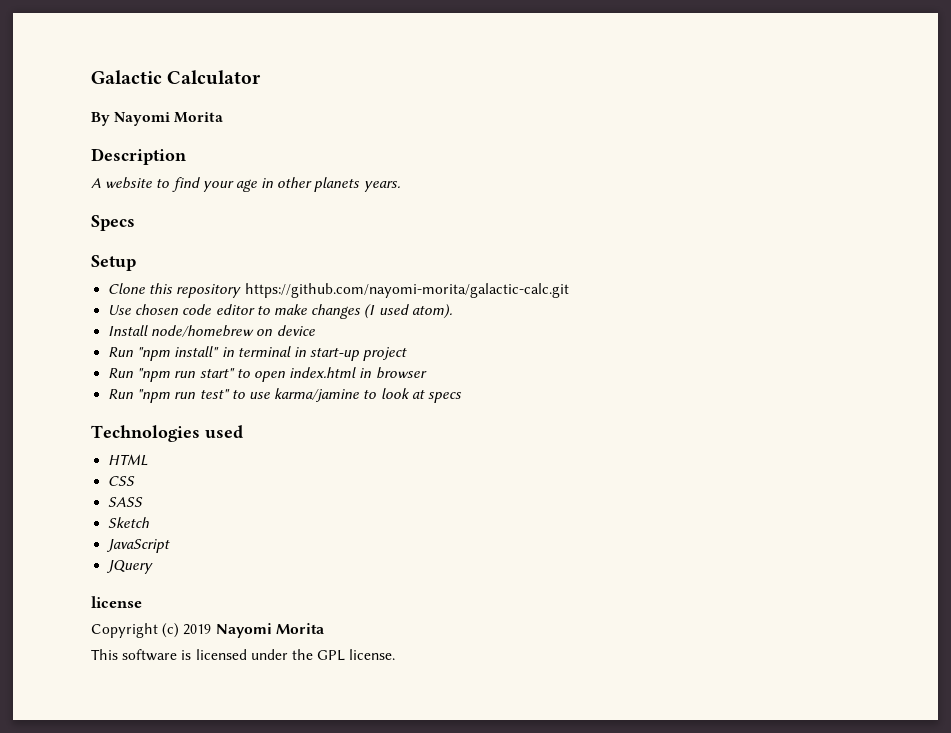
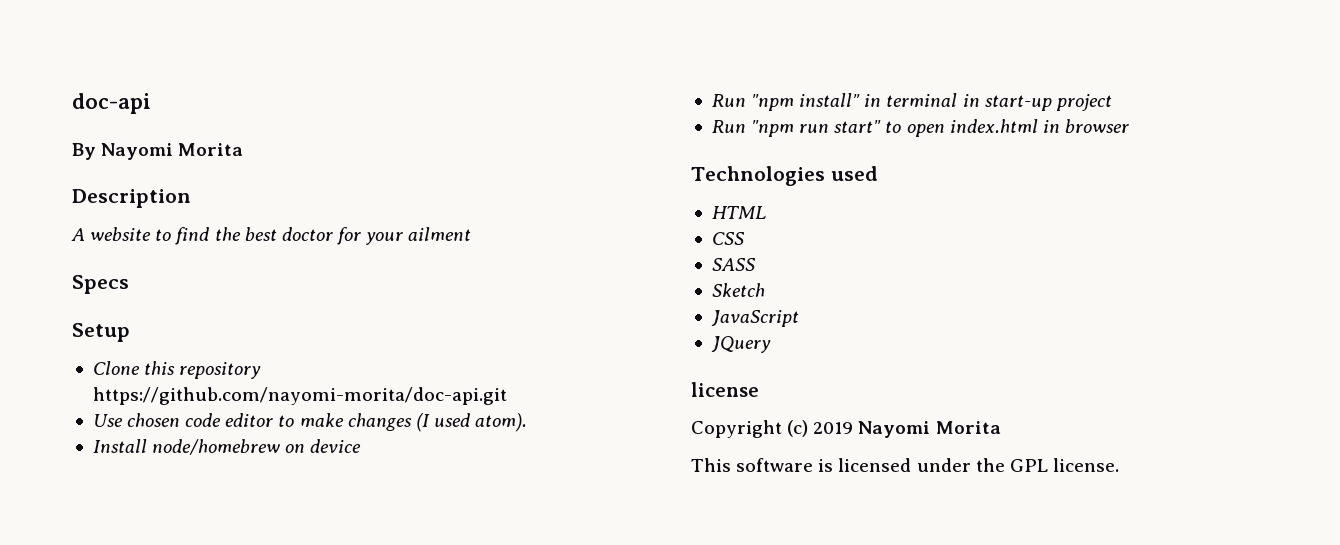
- Galactic Calculator
+ doc-api
- A website to find your age in other planets years.
+ A website to find the best doctor for your ailment
- Clone this repository https://github.com/nayomi-morita/galactic-calc.git
+ Clone this repository https://github.com/nayomi-morita/doc-api.git
- Run "npm run test" to use karma/jamine to look at specs

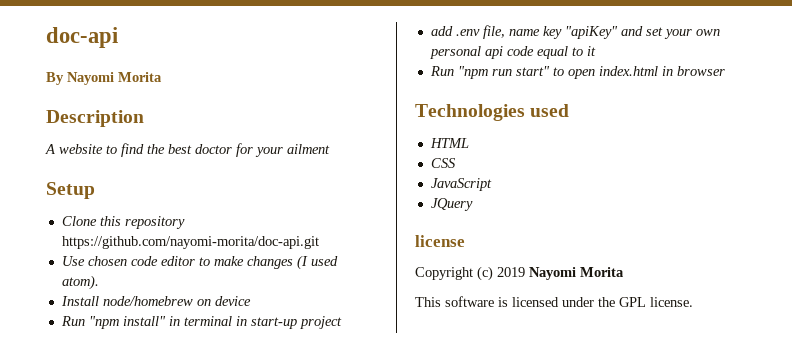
- Specs
+ add .env file, name key "apiKey" and set your own personal api code equal to it
- SASS
- Sketch

